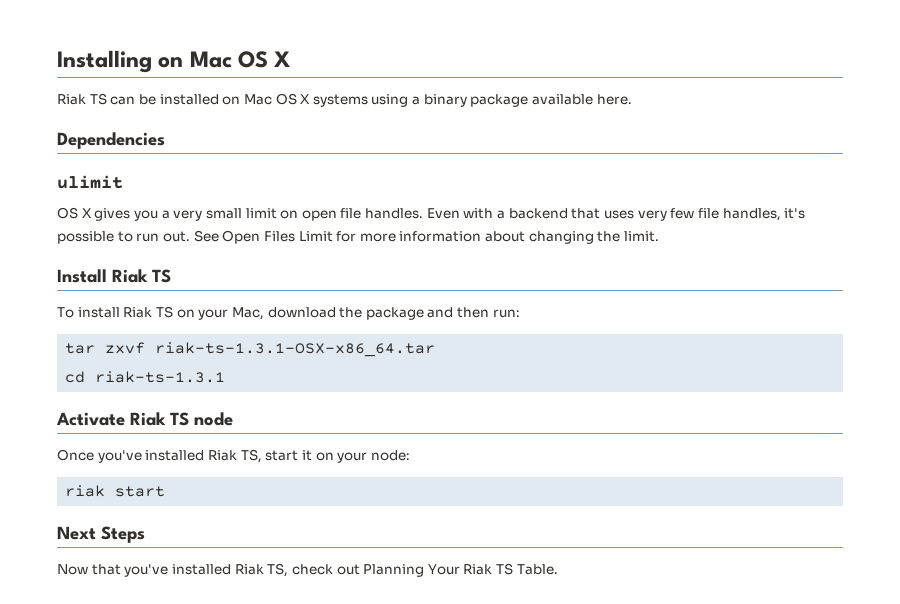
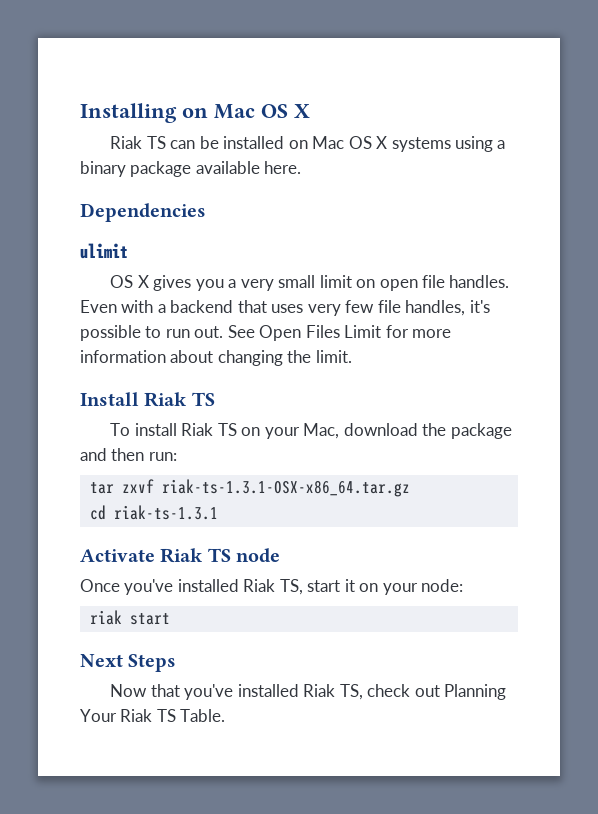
- tar zxvf riak-ts-1.3.1-OSX-x86_64.tar
+ tar zxvf riak-ts-1.3.1-OSX-x86_64.tar.gz

